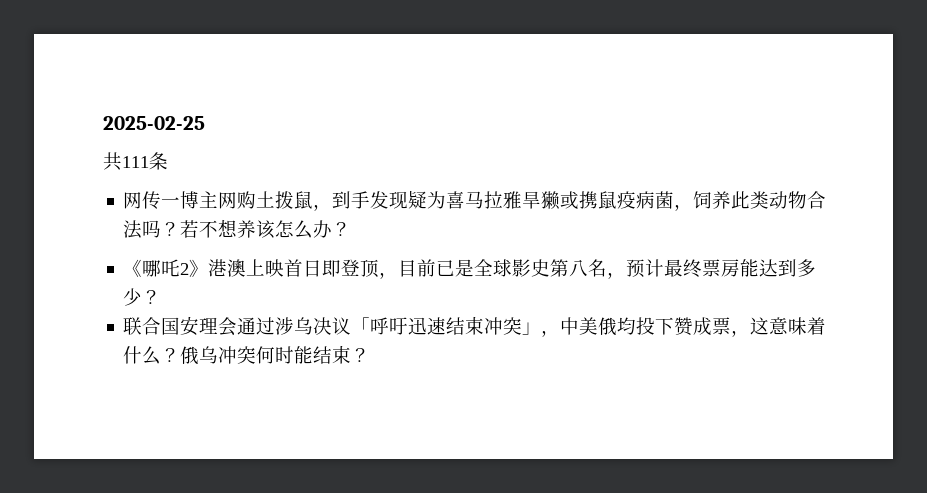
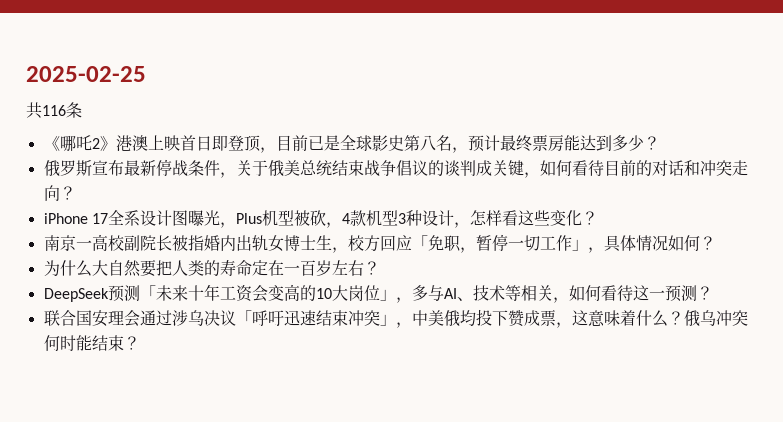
- 共111条
- 网传一博主网购土拨鼠，到手发现疑为喜马拉雅旱獭或携鼠疫病菌，饲养此类动物合法吗？若不想养该怎么办？
+ 共116条
+ 俄罗斯宣布最新停战条件，关于俄美总统结束战争倡议的谈判成关键，如何看待目前的对话和冲突走向？
+ iPhone 17全系设计图曝光，Plus机型被砍，4款机型3种设计，怎样看这些变化？
+ 南京一高校副院长被指婚内出轨女博士生，校方回应「免职，暂停一切工作」，具体情况如何？
+ 为什么大自然要把人类的寿命定在一百岁左右？
+ DeepSeek预测「未来十年工资会变高的10大岗位」，多与AI、技术等相关，如何看待这一预测？

